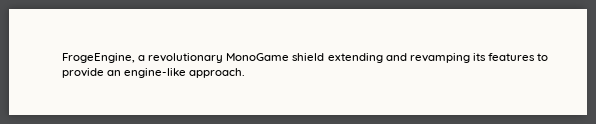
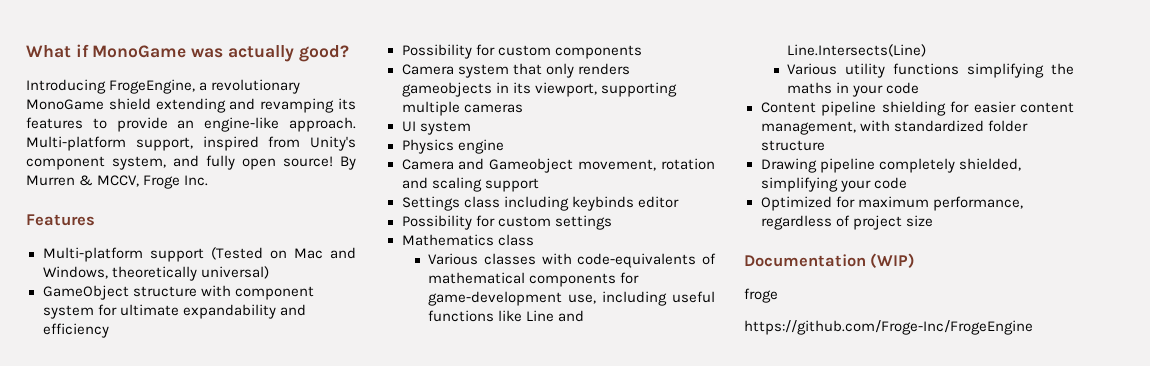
- FrogeEngine, a revolutionary MonoGame shield extending and revamping its features to provide an engine-like approach.
+ What if MonoGame was actually good?
+ Introducing FrogeEngine, a revolutionary MonoGame shield extending and revamping its features to provide an engine-like approach.
+ Multi-platform support, inspired from Unity's component system, and fully open source! By Murren & MCCV, Froge Inc.
+ Features
+ Multi-platform support (Tested on Mac and Windows, theoretically universal)
+ GameObject structure with component system for ultimate expandability and efficiency
+ Possibility for custom components
+ Camera system that only renders gameobjects in its viewport, supporting multiple cameras
+ UI system
+ Physics engine
+ Camera and Gameobject movement, rotation and scaling support
+ Settings class including keybinds editor
+ Possibility for custom settings
+ Mathematics class
+ Various classes with code-equivalents of mathematical components for game-development use, including useful functions like Line and Line.Intersects(Line)
+ Various utility functions simplifying the maths in your code
+ Content pipeline shielding for easier content management, with standardized folder structure
+ Drawing pipeline completely shielded, simplifying your code
+ Optimized for maximum performance, regardless of project size
+ Documentation (WIP)
+ froge
+ https://github.com/Froge-Inc/FrogeEngine

